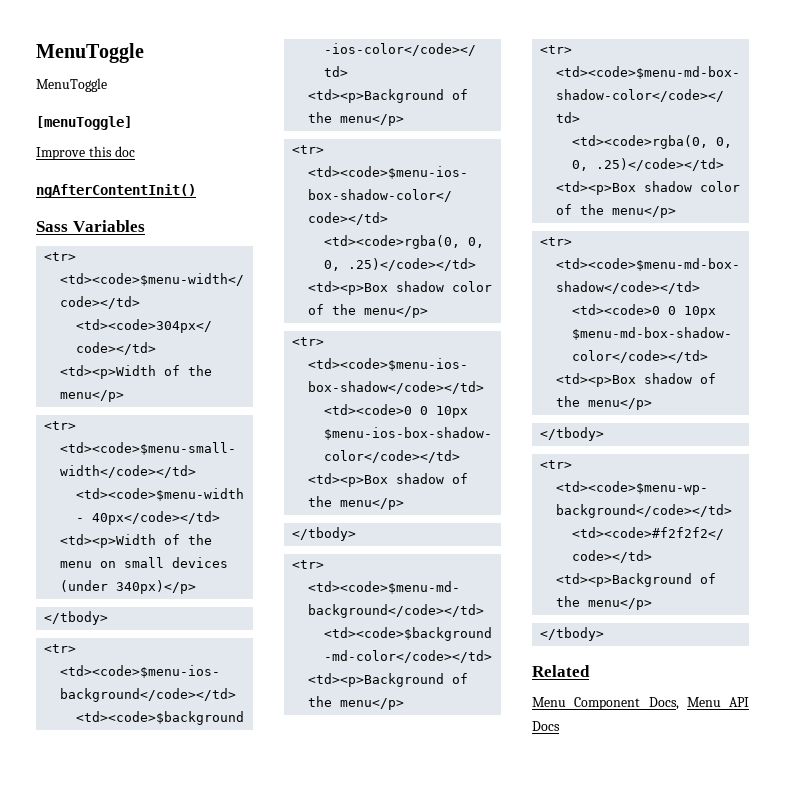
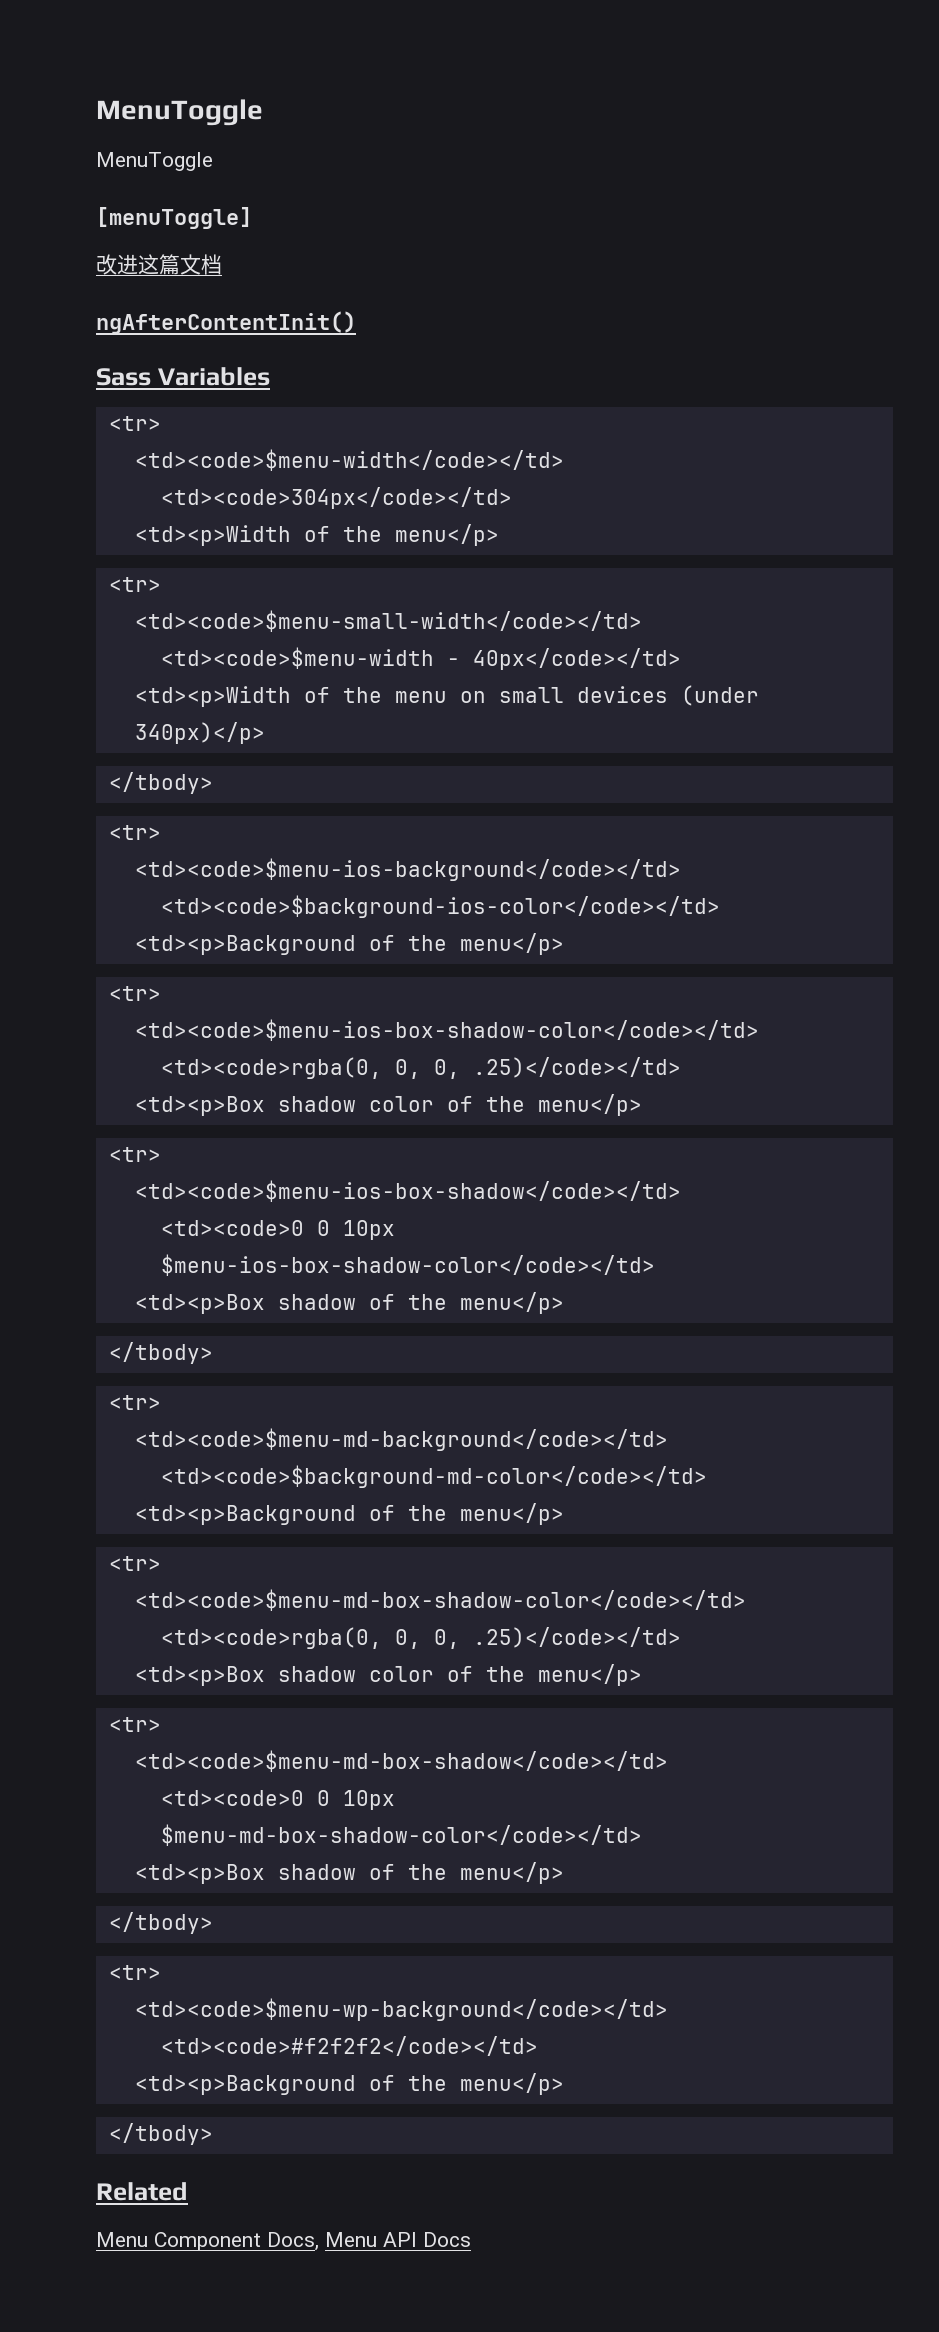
- Improve this doc
+ 改进这篇文档

